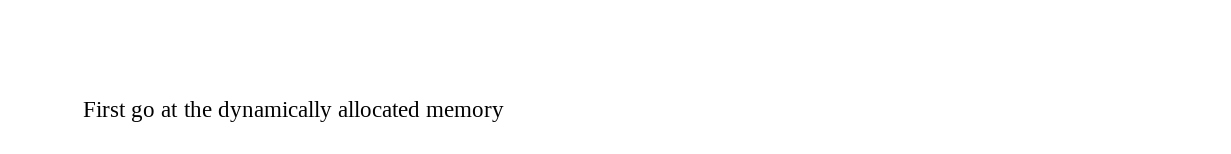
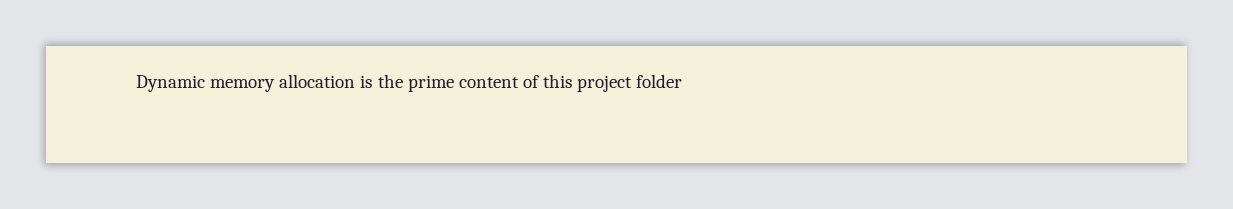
- First go at the dynamically allocated memory
+ Dynamic memory allocation is the prime content of this project folder

